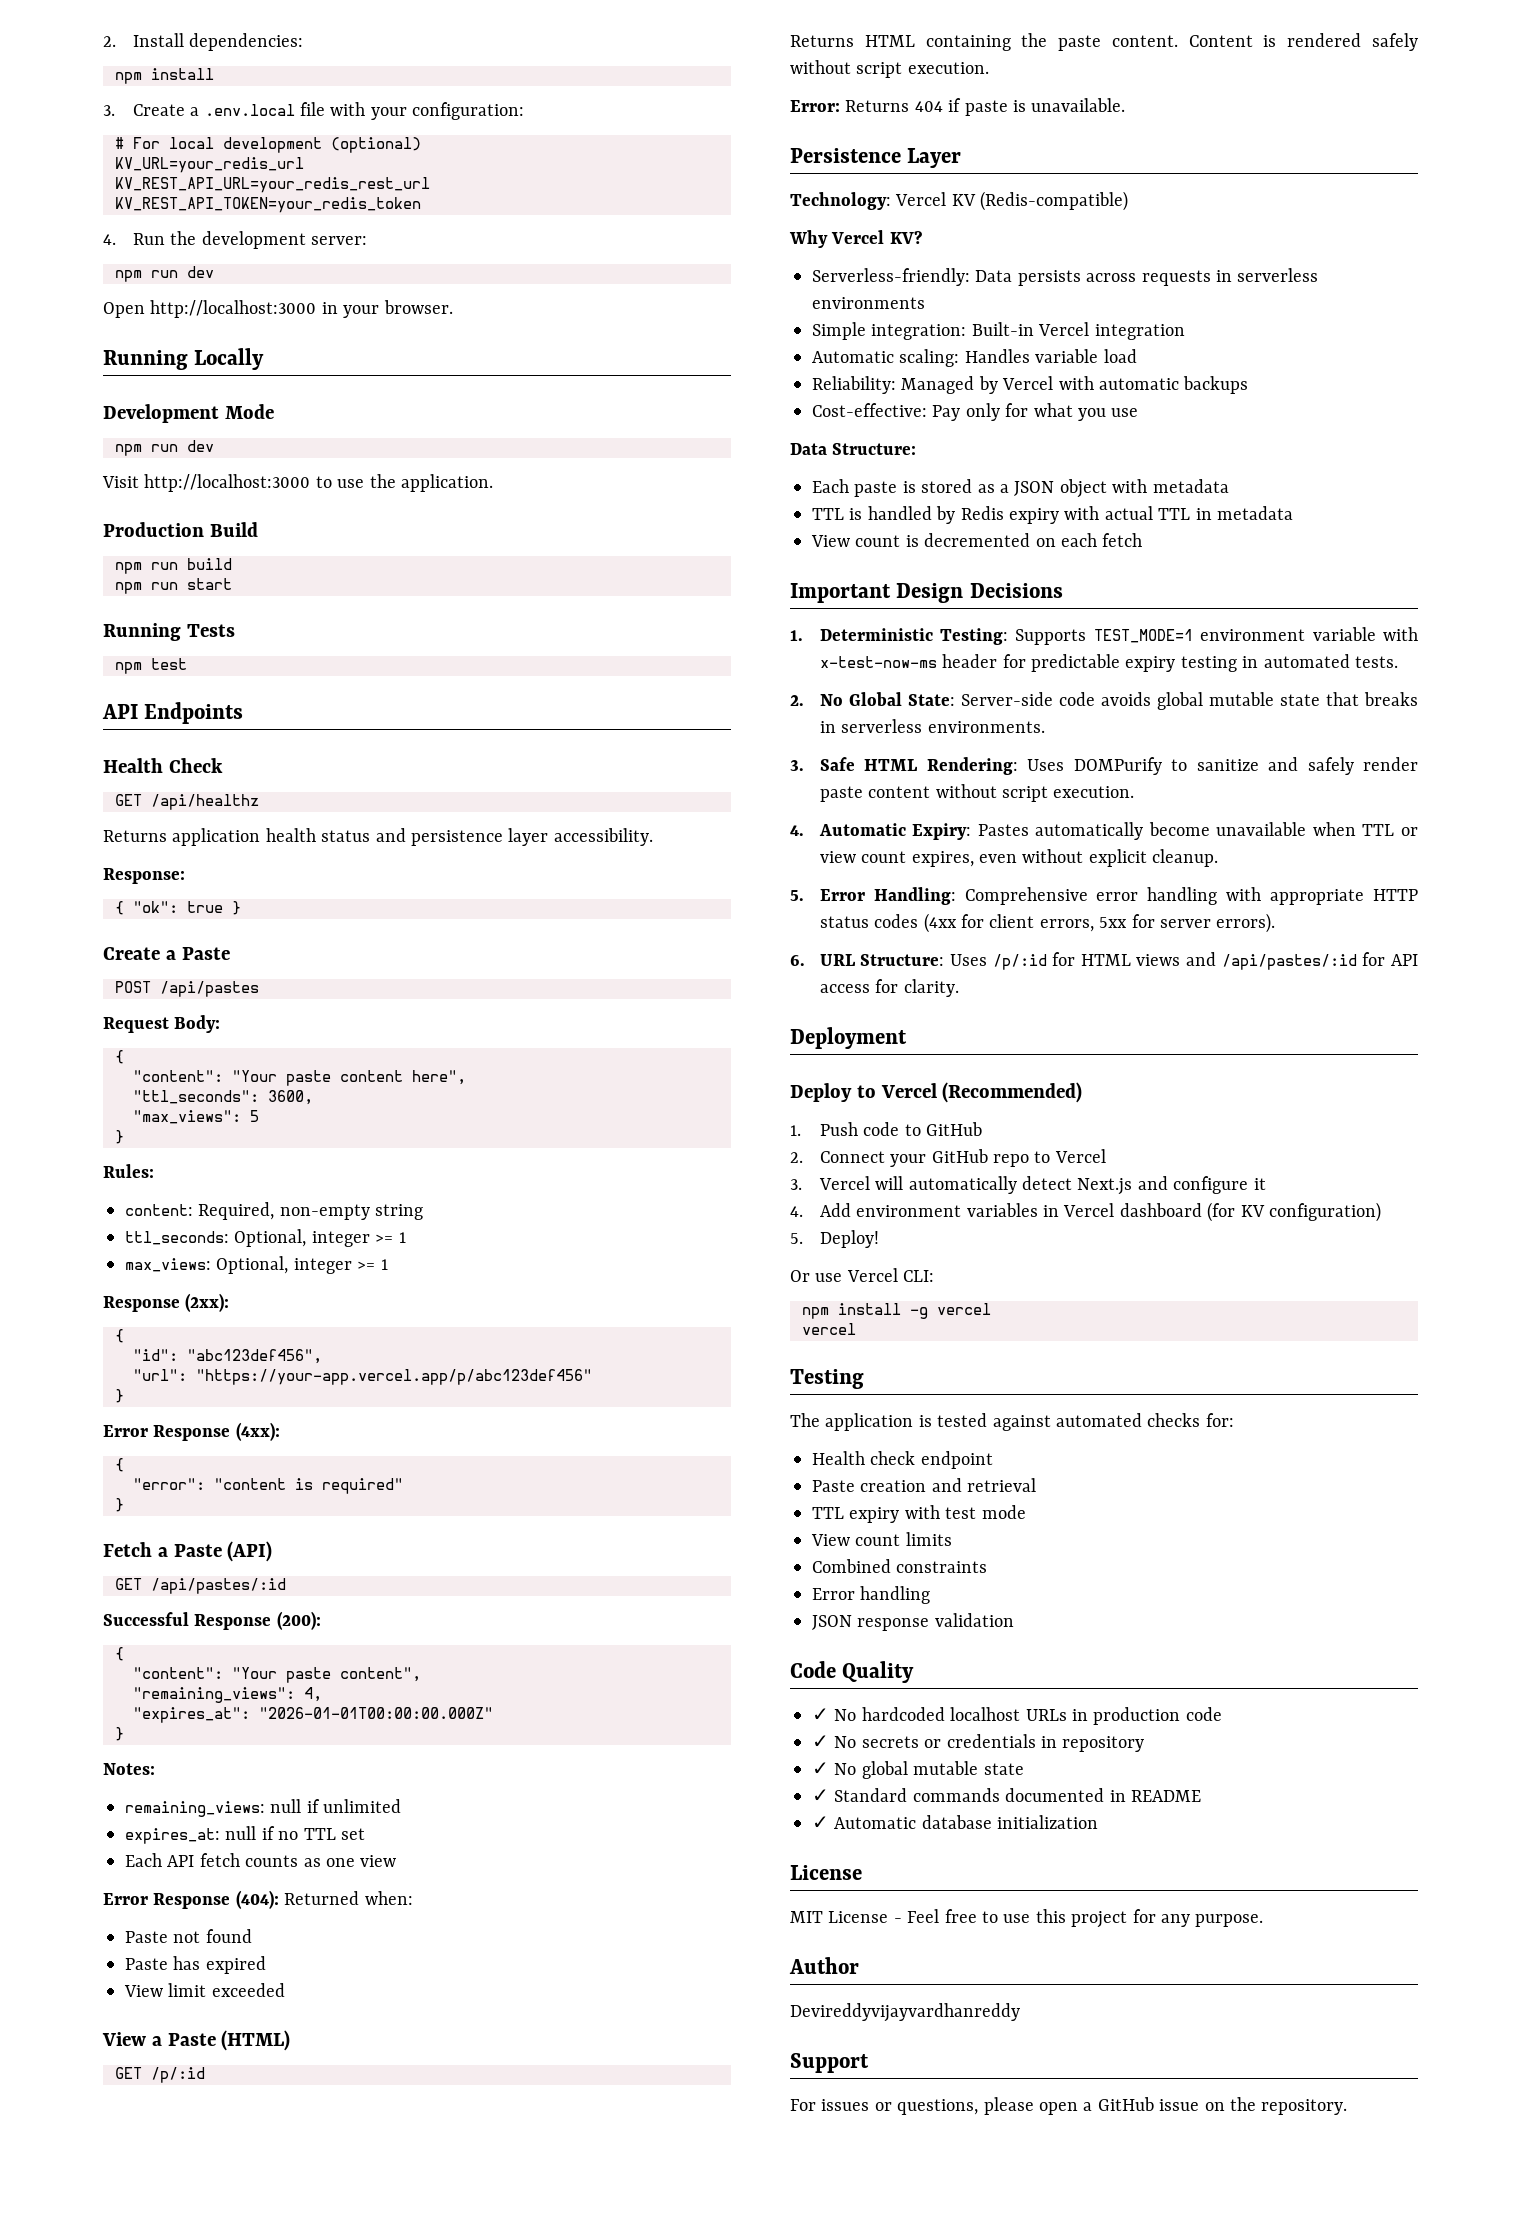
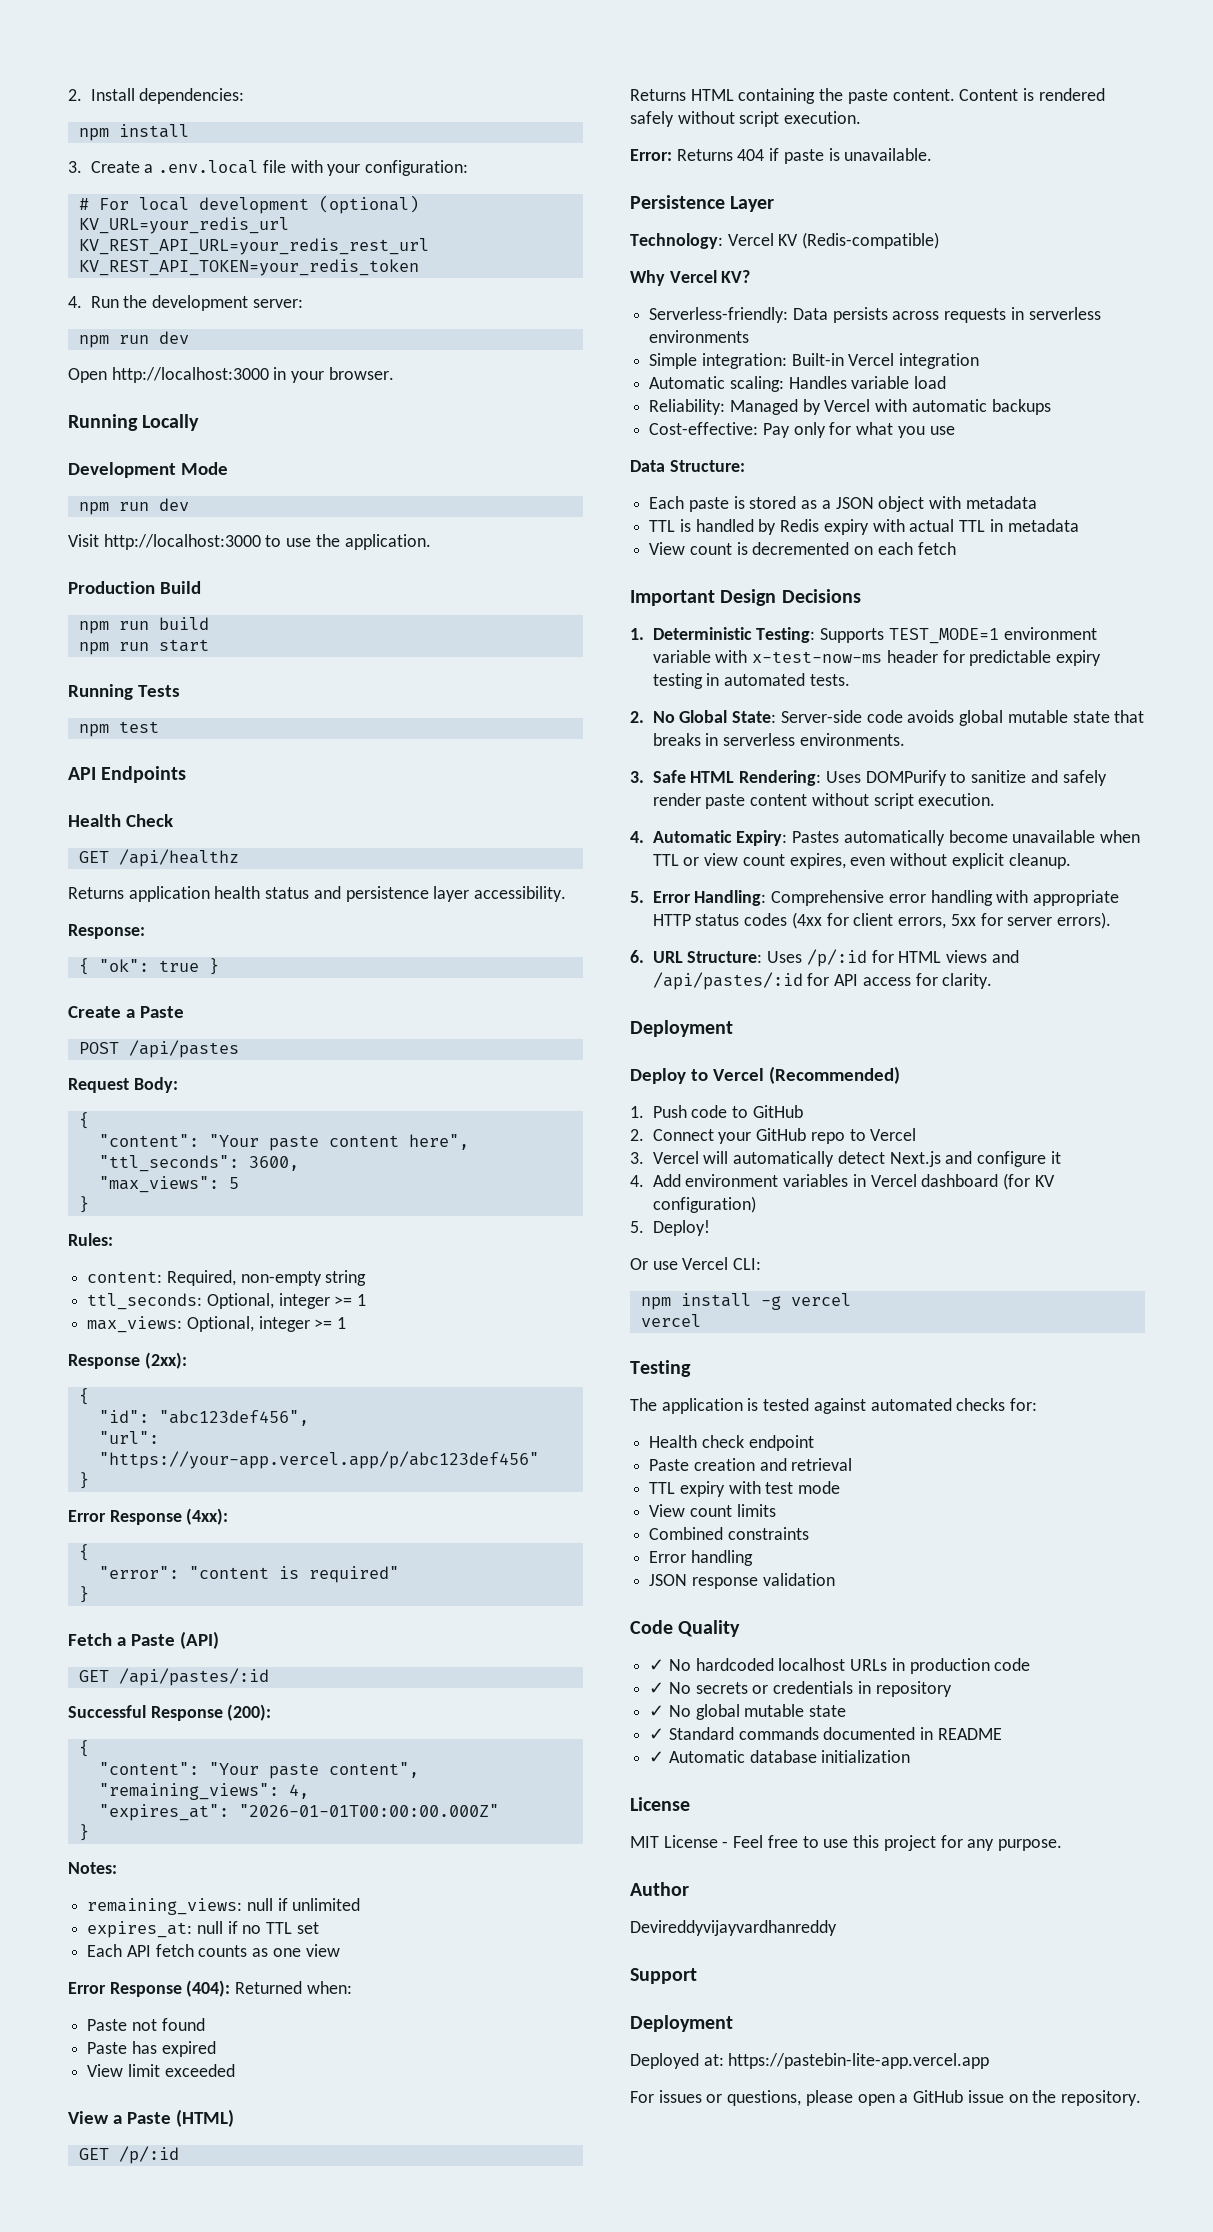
  Support
+ Deployment
+ Deployed at: https://pastebin-lite-app.vercel.app

